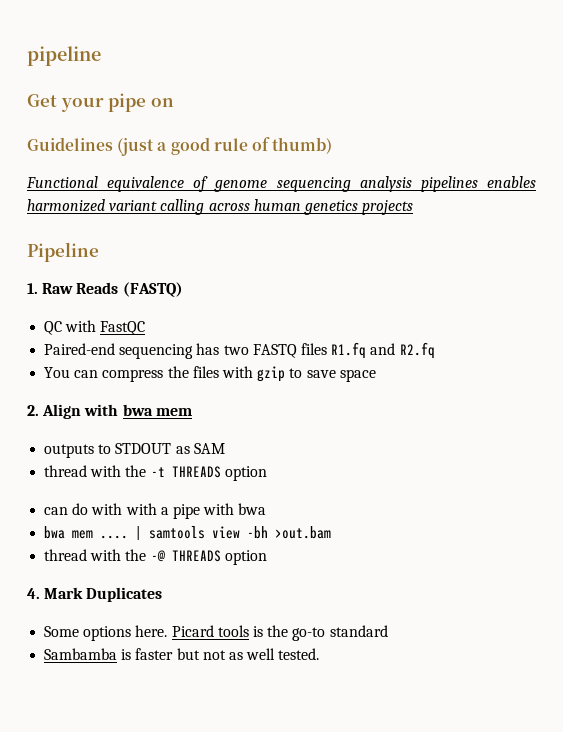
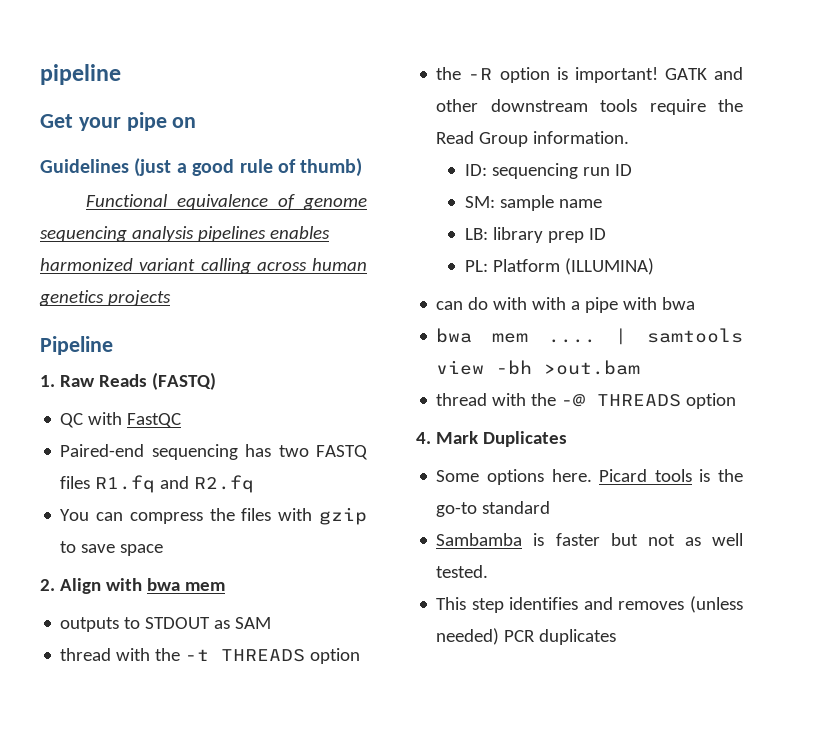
+ the -R option is important! GATK and other downstream tools require the Read Group information.
+ ID: sequencing run ID
+ SM: sample name
+ LB: library prep ID
+ PL: Platform (ILLUMINA)
+ This step identifies and removes (unless needed) PCR duplicates

